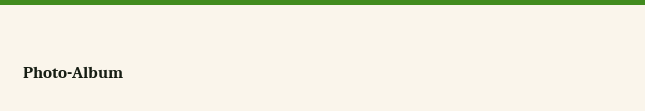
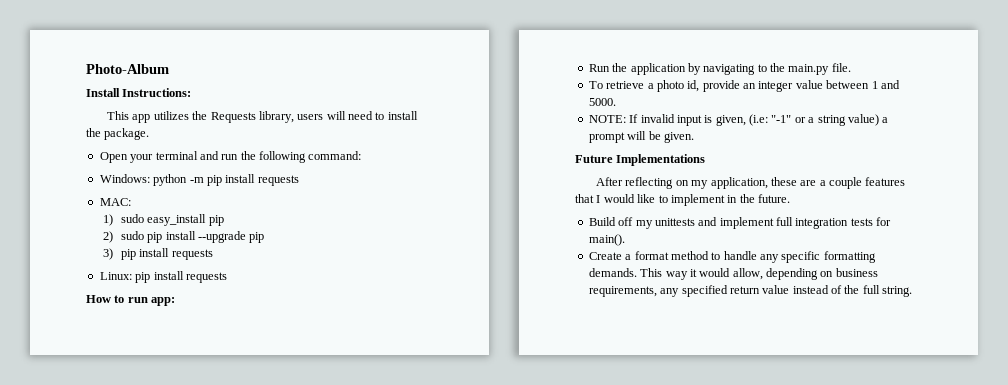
+ Install Instructions:
+ This app utilizes the Requests library, users will need to install the package.
+ Open your terminal and run the following command:
+ Windows: python -m pip install requests
+ MAC:
+ 1) sudo easy_install pip
+ 2) sudo pip install --upgrade pip
+ 3) pip install requests
+ Linux: pip install requests
+ How to run app:
+ Run the application by navigating to the main.py file.
+ To retrieve a photo id, provide an integer value between 1 and 5000.
+ NOTE: If invalid input is given, (i.e: "-1" or a string value) a prompt will be given.
+ Future Implementations
+ After reflecting on my application, these are a couple features that I would like to implement in the future.
+ Build off my unittests and implement full integration tests for main().
+ Create a format method to handle any specific formatting demands. This way it would allow, depending on business requirements, any specified return value instead of the full string.

